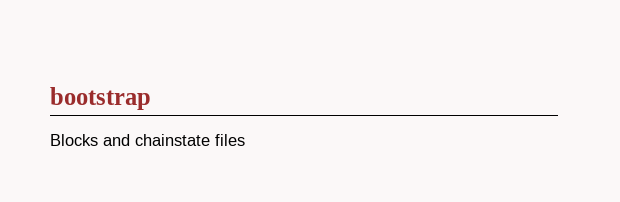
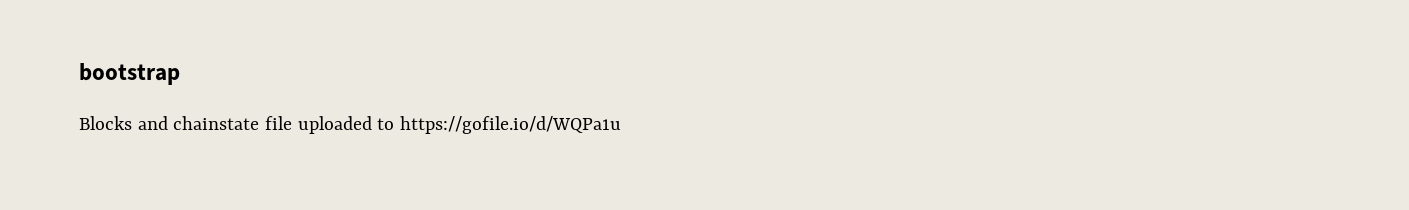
- Blocks and chainstate files
+ Blocks and chainstate file uploaded to https://gofile.io/d/WQPa1u

